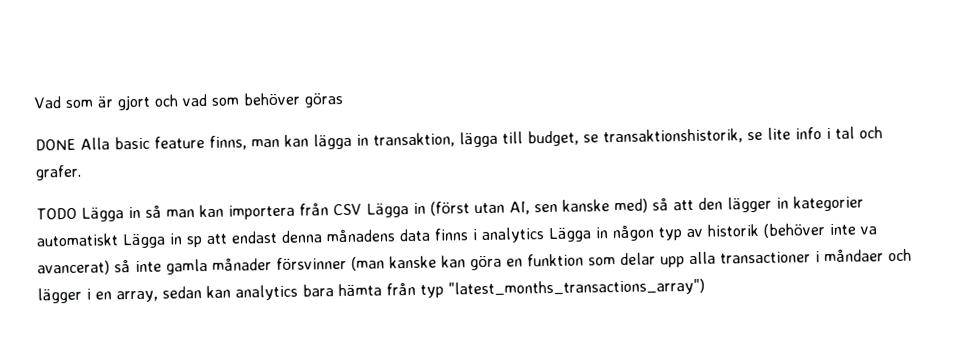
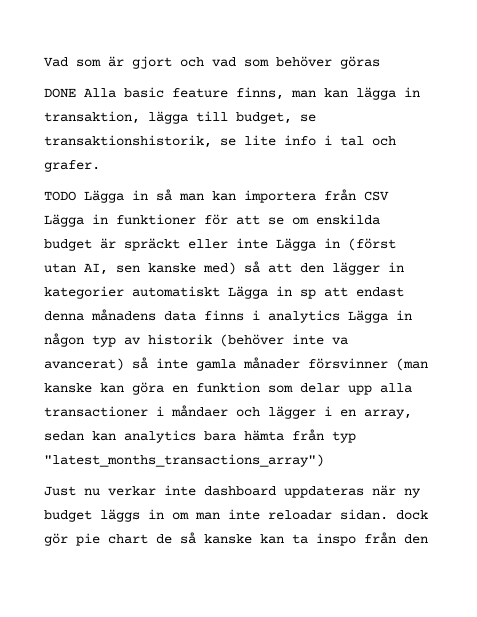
- TODO Lägga in så man kan importera från CSV Lägga in (först utan AI, sen kanske med) så att den lägger in kategorier automatiskt Lägga in sp att endast denna månadens data finns i analytics Lägga in någon typ av historik (behöver inte va avancerat) så inte gamla månader försvinner (man kanske kan göra en funktion som delar upp alla transactioner i måndaer och lägger i en array, sedan kan analytics bara hämta från typ "latest_months_transactions_array")
+ TODO Lägga in så man kan importera från CSV Lägga in funktioner för att se om enskilda budget är spräckt eller inte Lägga in (först utan AI, sen kanske med) så att den lägger in kategorier automatiskt Lägga in sp att endast denna månadens data finns i analytics Lägga in någon typ av historik (behöver inte va avancerat) så inte gamla månader försvinner (man kanske kan göra en funktion som delar upp alla transactioner i måndaer och lägger i en array, sedan kan analytics bara hämta från typ "latest_months_transactions_array")
+ Just nu verkar inte dashboard uppdateras när ny budget läggs in om man inte reloadar sidan. dock gör pie chart de så kanske kan ta inspo från den

